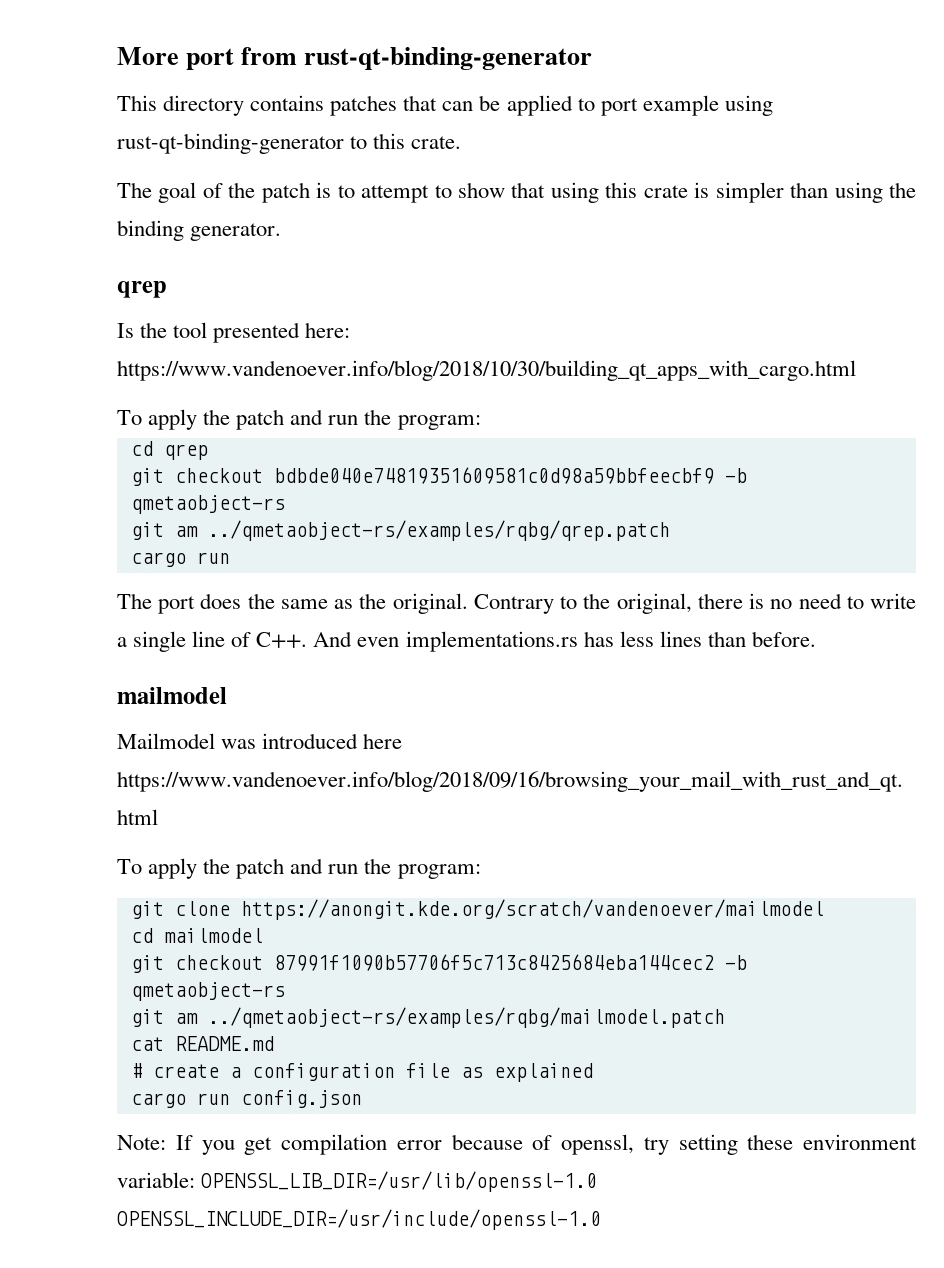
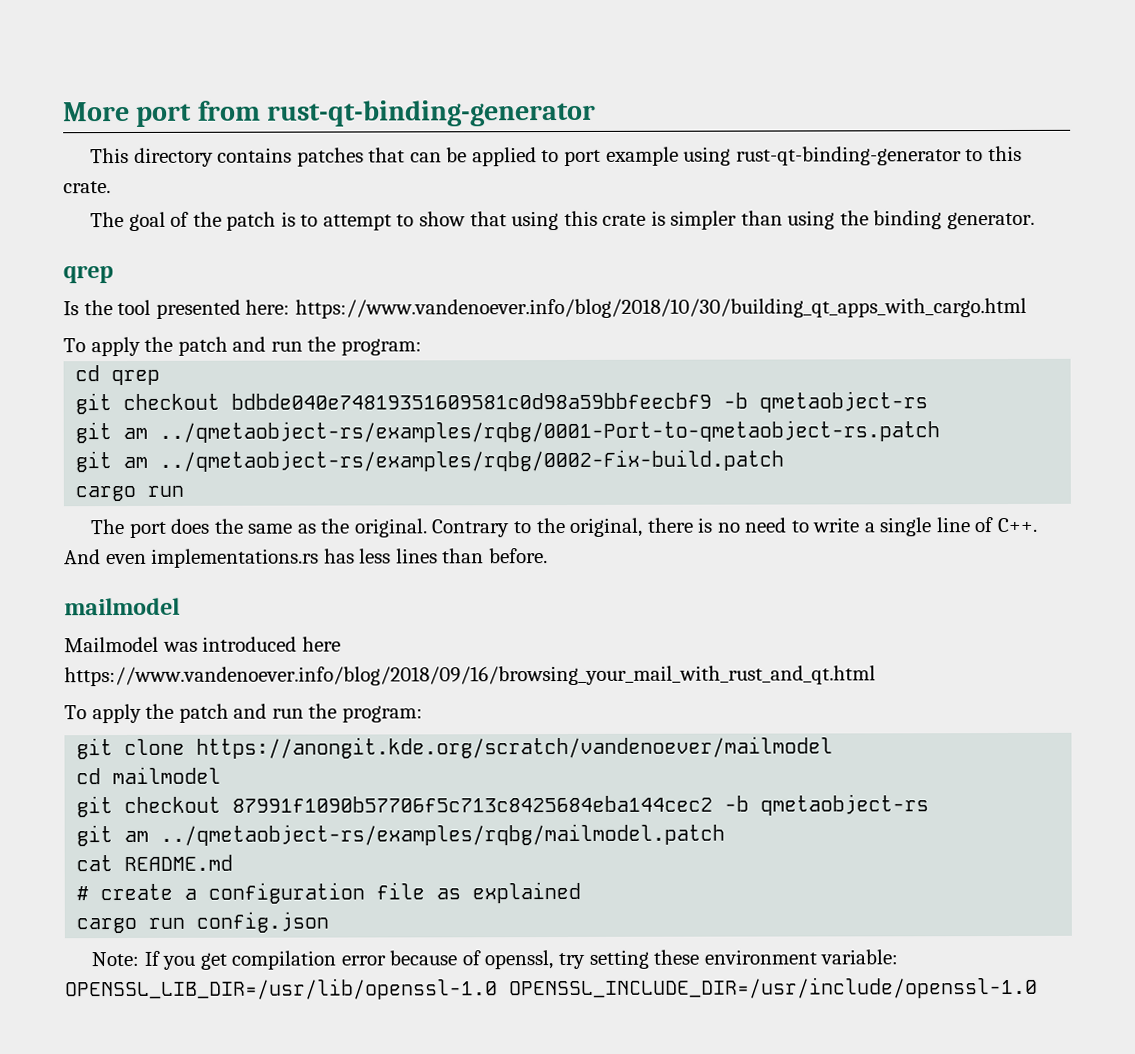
- git am ../qmetaobject-rs/examples/rqbg/qrep.patch
+ git am ../qmetaobject-rs/examples/rqbg/0001-Port-to-qmetaobject-rs.patch
+ git am ../qmetaobject-rs/examples/rqbg/0002-Fix-build.patch

